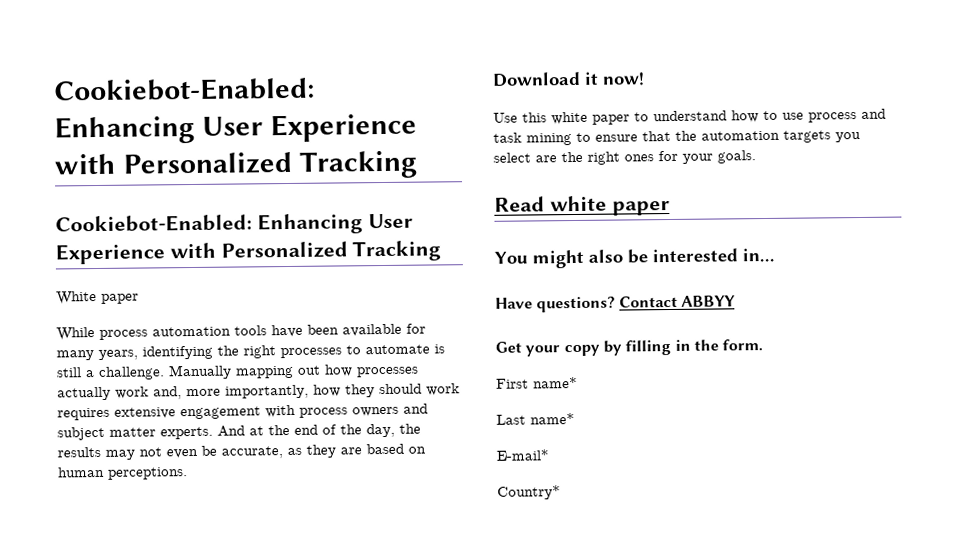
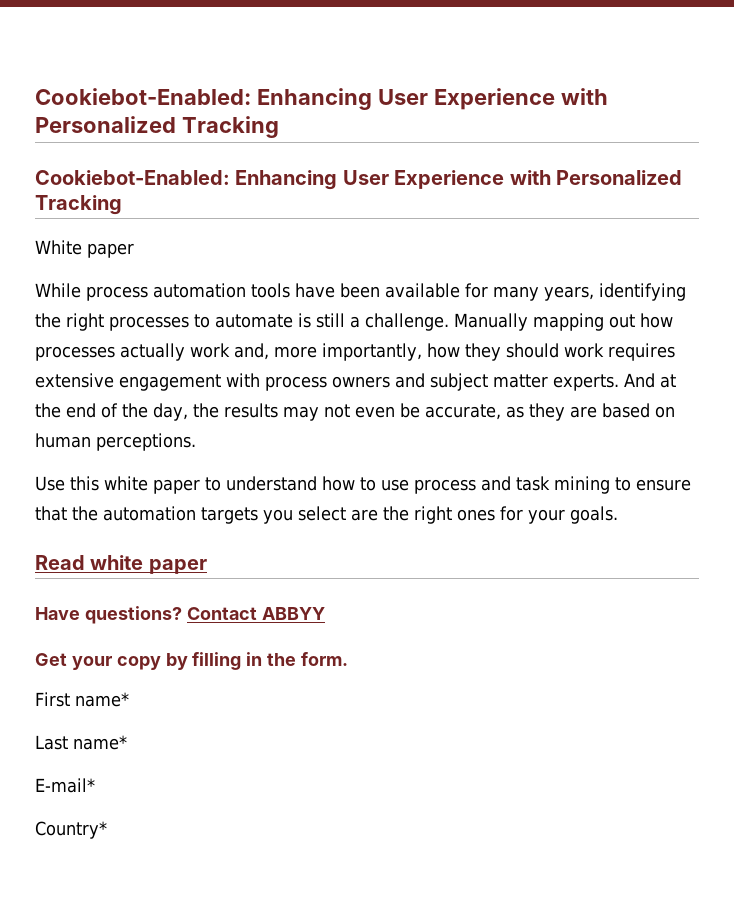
- Download it now!
- You might also be interested in...

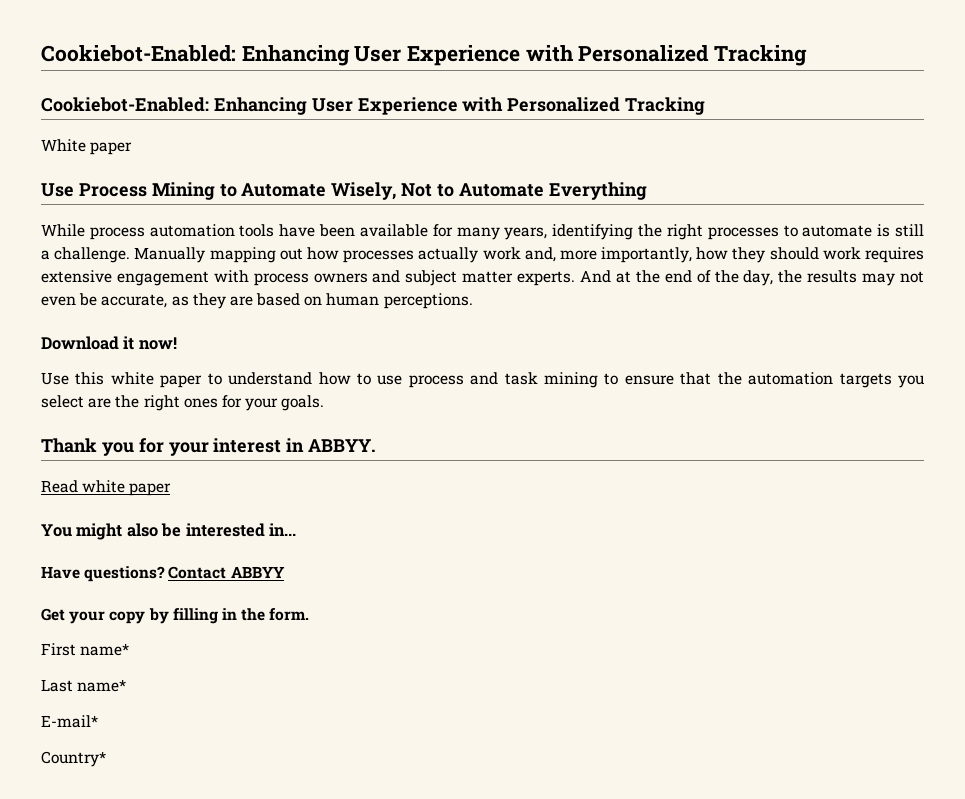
+ Use Process Mining to Automate Wisely, Not to Automate Everything
+ Download it now!
+ Thank you for your interest in ABBYY.
  Read white paper
+ You might also be interested in...

